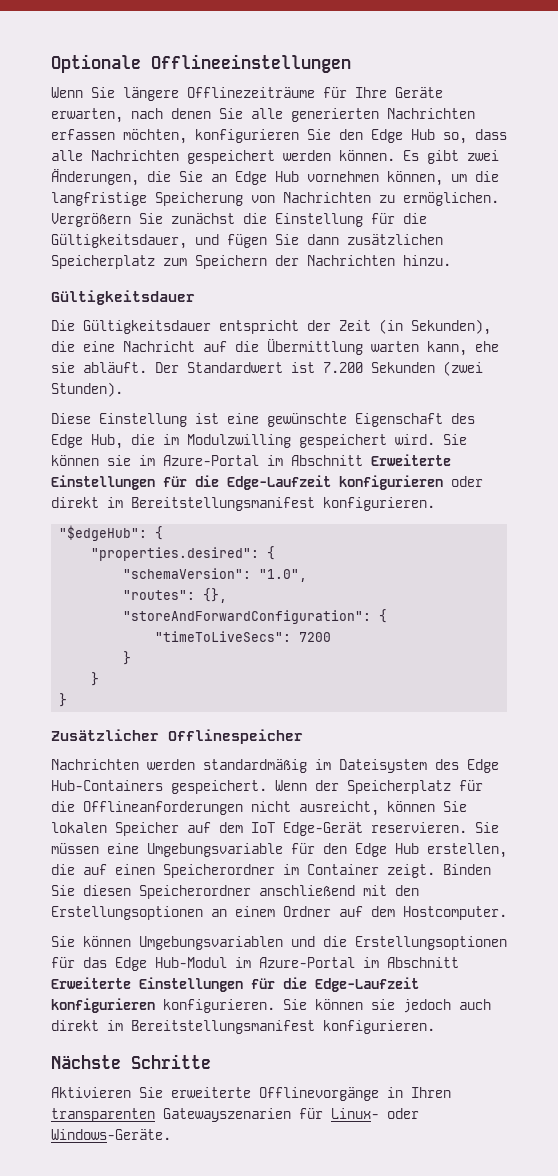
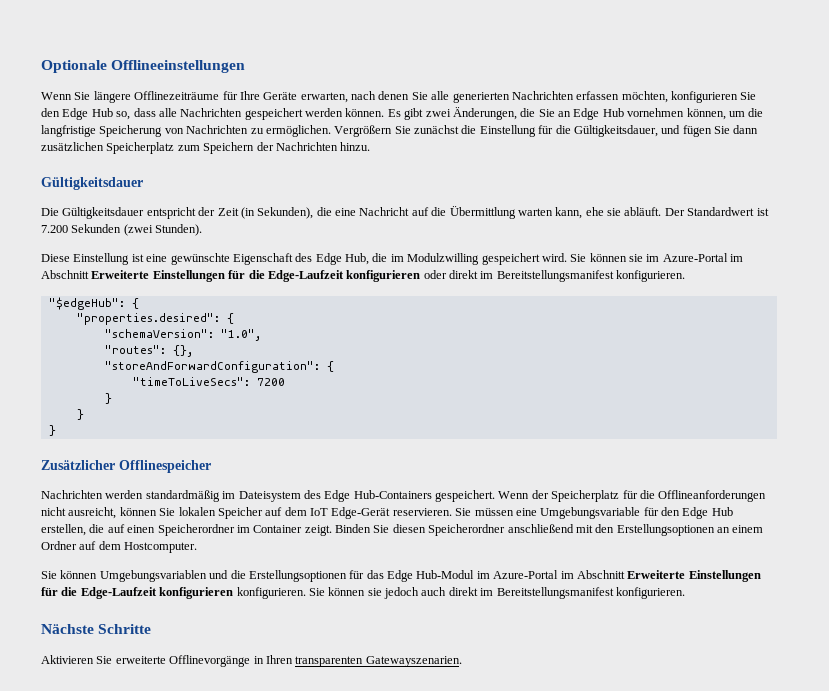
- Aktivieren Sie erweiterte Offlinevorgänge in Ihren transparenten Gatewayszenarien für Linux- oder Windows-Geräte.
+ Aktivieren Sie erweiterte Offlinevorgänge in Ihren transparenten Gatewayszenarien.

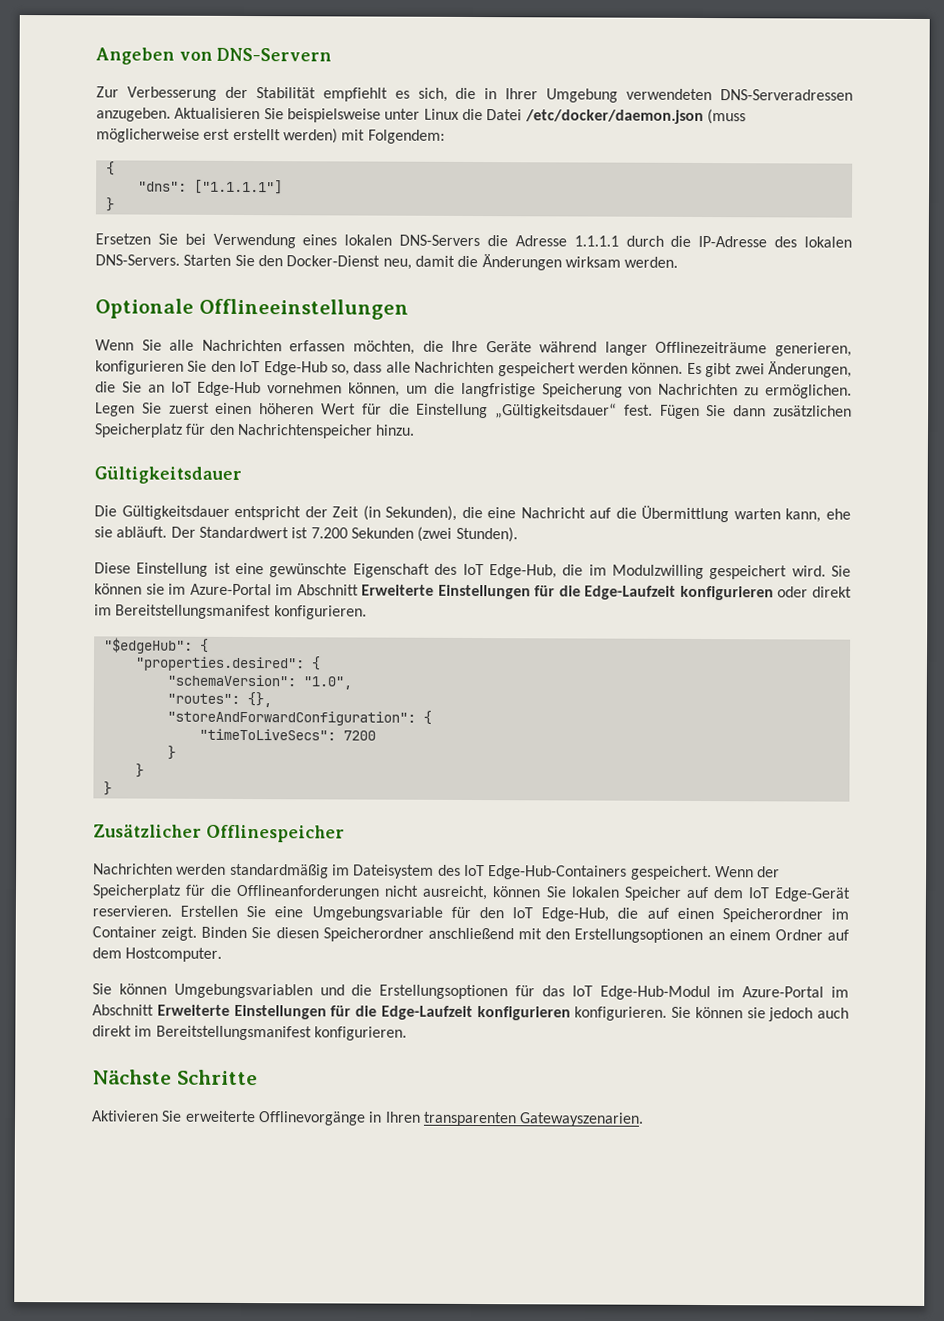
+ Angeben von DNS-Servern
+ Zur Verbesserung der Stabilität empfiehlt es sich, die in Ihrer Umgebung verwendeten DNS-Serveradressen anzugeben. Aktualisieren Sie beispielsweise unter Linux die Datei /etc/docker/daemon.json (muss möglicherweise erst erstellt werden) mit Folgendem:
+ {
+ "dns": ["1.1.1.1"]
+ }
+ Ersetzen Sie bei Verwendung eines lokalen DNS-Servers die Adresse 1.1.1.1 durch die IP-Adresse des lokalen DNS-Servers. Starten Sie den Docker-Dienst neu, damit die Änderungen wirksam werden.
  Optionale Offlineeinstellungen
- Wenn Sie längere Offlinezeiträume für Ihre Geräte erwarten, nach denen Sie alle generierten Nachrichten erfassen möchten, konfigurieren Sie den Edge Hub so, dass alle Nachrichten gespeichert werden können.
+ Wenn Sie alle Nachrichten erfassen möchten, die Ihre Geräte während langer Offlinezeiträume generieren, konfigurieren Sie den IoT Edge-Hub so, dass alle Nachrichten gespeichert werden können.
- Es gibt zwei Änderungen, die Sie an Edge Hub vornehmen können, um die langfristige Speicherung von Nachrichten zu ermöglichen.
+ Es gibt zwei Änderungen, die Sie an IoT Edge-Hub vornehmen können, um die langfristige Speicherung von Nachrichten zu ermöglichen.
- Vergrößern Sie zunächst die Einstellung für die Gültigkeitsdauer, und fügen Sie dann zusätzlichen Speicherplatz zum Speichern der Nachrichten hinzu.
+ Legen Sie zuerst einen höheren Wert für die Einstellung „Gültigkeitsdauer“ fest. Fügen Sie dann zusätzlichen Speicherplatz für den Nachrichtenspeicher hinzu.
- Diese Einstellung ist eine gewünschte Eigenschaft des Edge Hub, die im Modulzwilling gespeichert wird.
+ Diese Einstellung ist eine gewünschte Eigenschaft des IoT Edge-Hub, die im Modulzwilling gespeichert wird.
- Nachrichten werden standardmäßig im Dateisystem des Edge Hub-Containers gespeichert.
+ Nachrichten werden standardmäßig im Dateisystem des IoT Edge-Hub-Containers gespeichert.
- Sie müssen eine Umgebungsvariable für den Edge Hub erstellen, die auf einen Speicherordner im Container zeigt.
+ Erstellen Sie eine Umgebungsvariable für den IoT Edge-Hub, die auf einen Speicherordner im Container zeigt.
- Sie können Umgebungsvariablen und die Erstellungsoptionen für das Edge Hub-Modul im Azure-Portal im Abschnitt Erweiterte Einstellungen für die Edge-Laufzeit konfigurieren konfigurieren.
+ Sie können Umgebungsvariablen und die Erstellungsoptionen für das IoT Edge-Hub-Modul im Azure-Portal im Abschnitt Erweiterte Einstellungen für die Edge-Laufzeit konfigurieren konfigurieren.

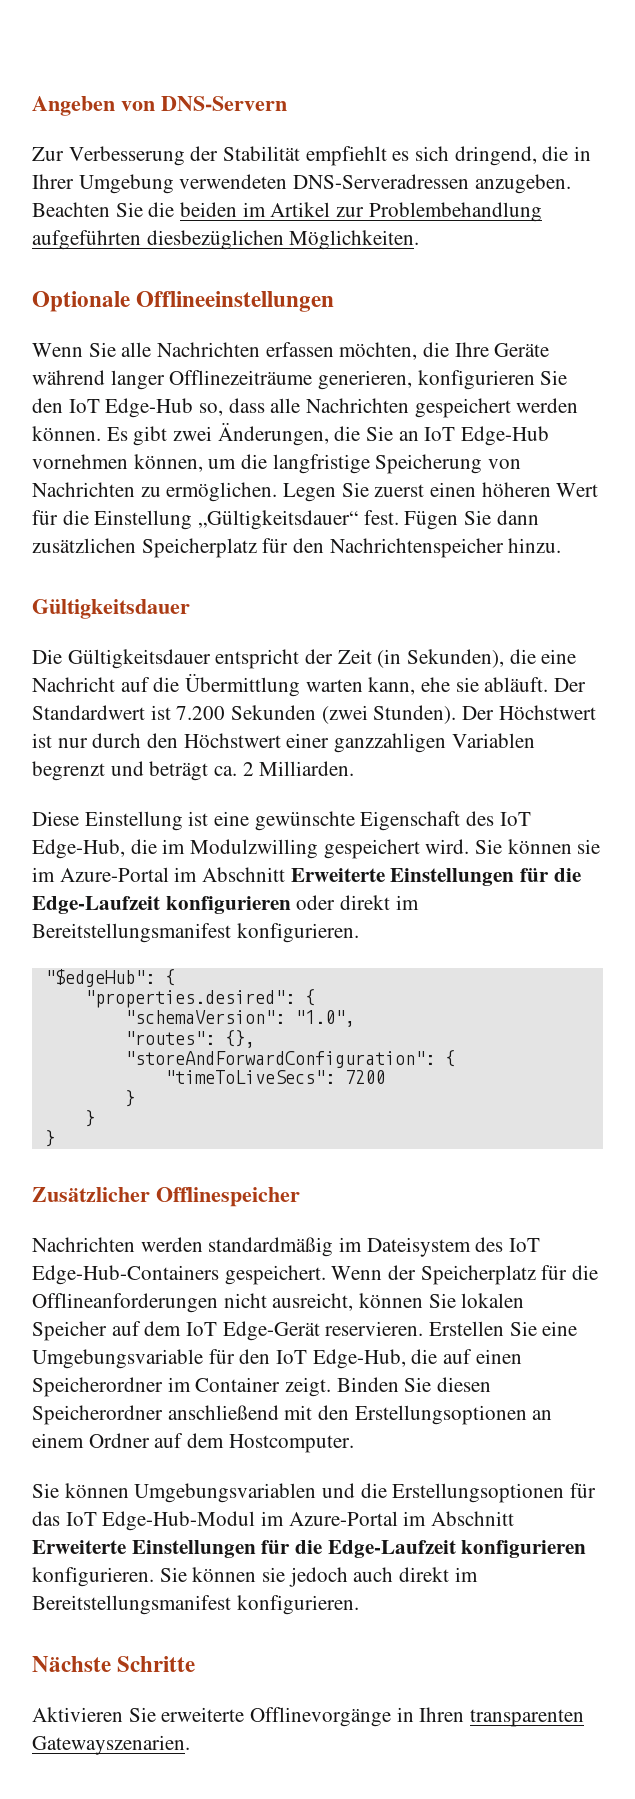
- Zur Verbesserung der Stabilität empfiehlt es sich, die in Ihrer Umgebung verwendeten DNS-Serveradressen anzugeben.
+ Zur Verbesserung der Stabilität empfiehlt es sich dringend, die in Ihrer Umgebung verwendeten DNS-Serveradressen anzugeben.
- Aktualisieren Sie beispielsweise unter Linux die Datei /etc/docker/daemon.json (muss möglicherweise erst erstellt werden) mit Folgendem:
- {
- "dns": ["1.1.1.1"]
- }
- Ersetzen Sie bei Verwendung eines lokalen DNS-Servers die Adresse 1.1.1.1 durch die IP-Adresse des lokalen DNS-Servers. Starten Sie den Docker-Dienst neu, damit die Änderungen wirksam werden.
+ Beachten Sie die beiden im Artikel zur Problembehandlung aufgeführten diesbezüglichen Möglichkeiten.
+ Der Höchstwert ist nur durch den Höchstwert einer ganzzahligen Variablen begrenzt und beträgt ca. 2 Milliarden.

